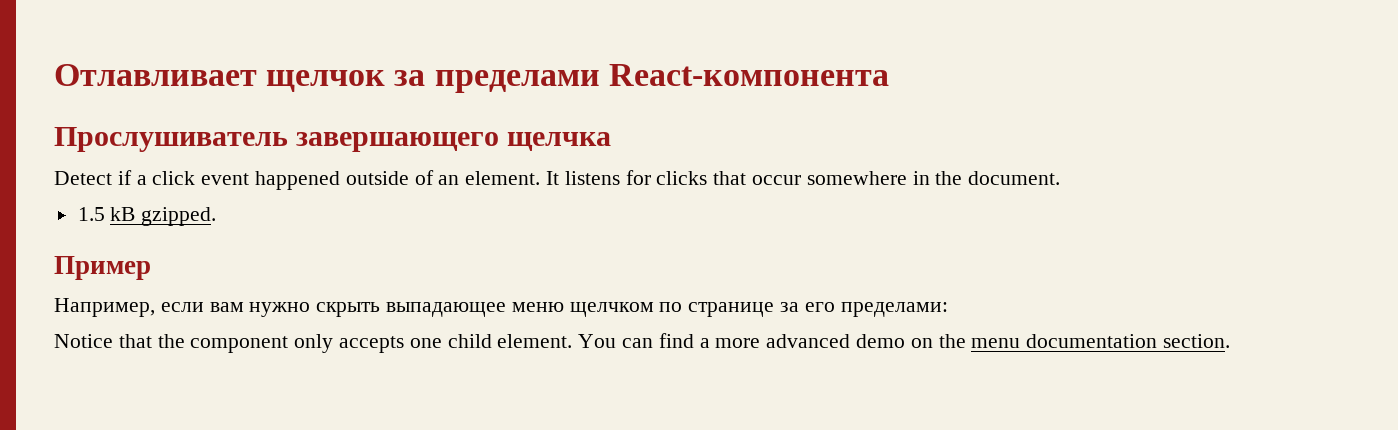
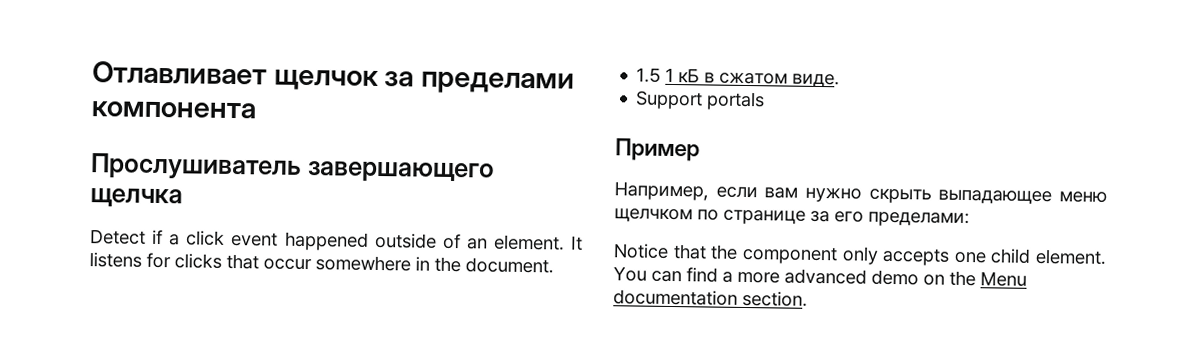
- Отлавливает щелчок за пределами React-компонента
+ Отлавливает щелчок за пределами компонента
- 1.5 kB gzipped.
+ 1.5 1 кБ в сжатом виде.
+ Support portals
- You can find a more advanced demo on the menu documentation section.
+ You can find a more advanced demo on the Menu documentation section.

